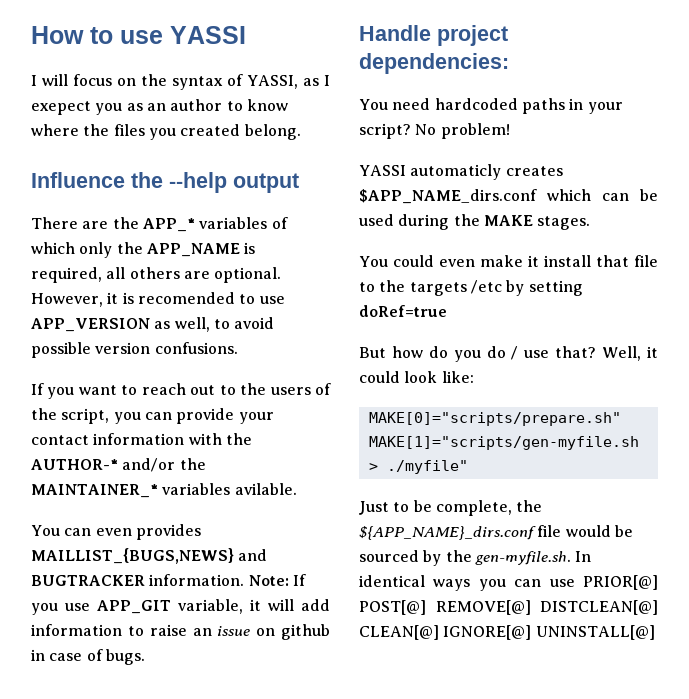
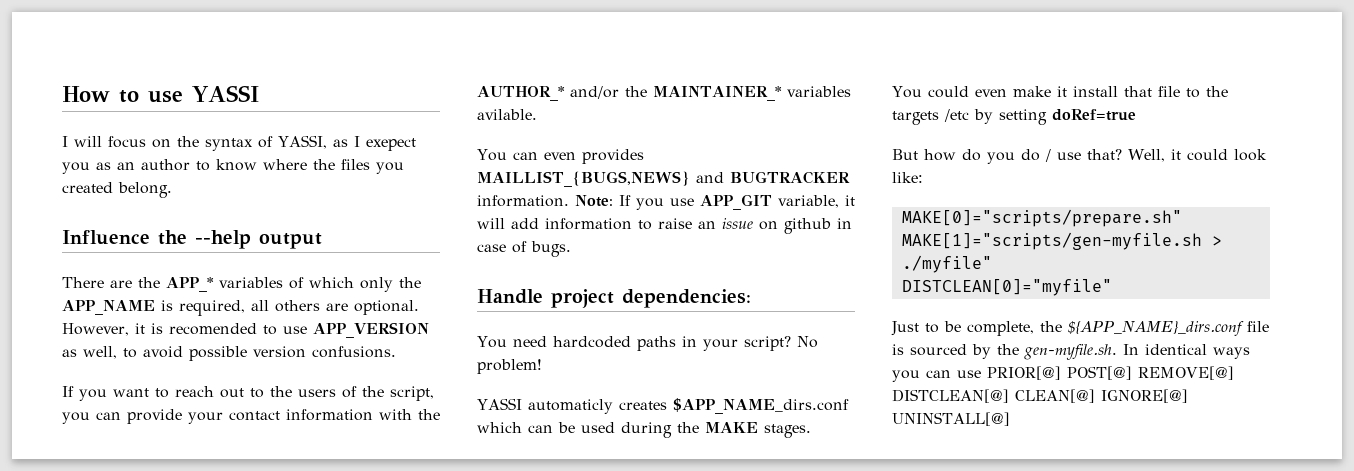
- If you want to reach out to the users of the script, you can provide your contact information with the AUTHOR-* and/or the MAINTAINER_* variables avilable.
+ If you want to reach out to the users of the script, you can provide your contact information with the AUTHOR_* and/or the MAINTAINER_* variables avilable.
+ DISTCLEAN[0]="myfile"
- Just to be complete, the ${APP_NAME}_dirs.conf file would be sourced by the gen-myfile.sh. In identical ways you can use PRIOR[@] POST[@] REMOVE[@] DISTCLEAN[@] CLEAN[@] IGNORE[@] UNINSTALL[@]
+ Just to be complete, the ${APP_NAME}_dirs.conf file is sourced by the gen-myfile.sh. In identical ways you can use PRIOR[@] POST[@] REMOVE[@] DISTCLEAN[@] CLEAN[@] IGNORE[@] UNINSTALL[@]

